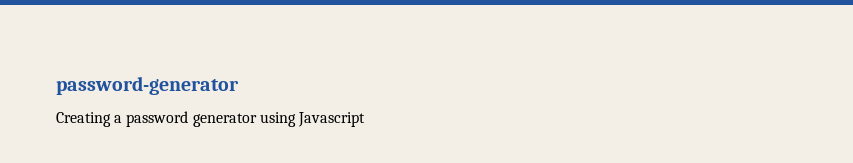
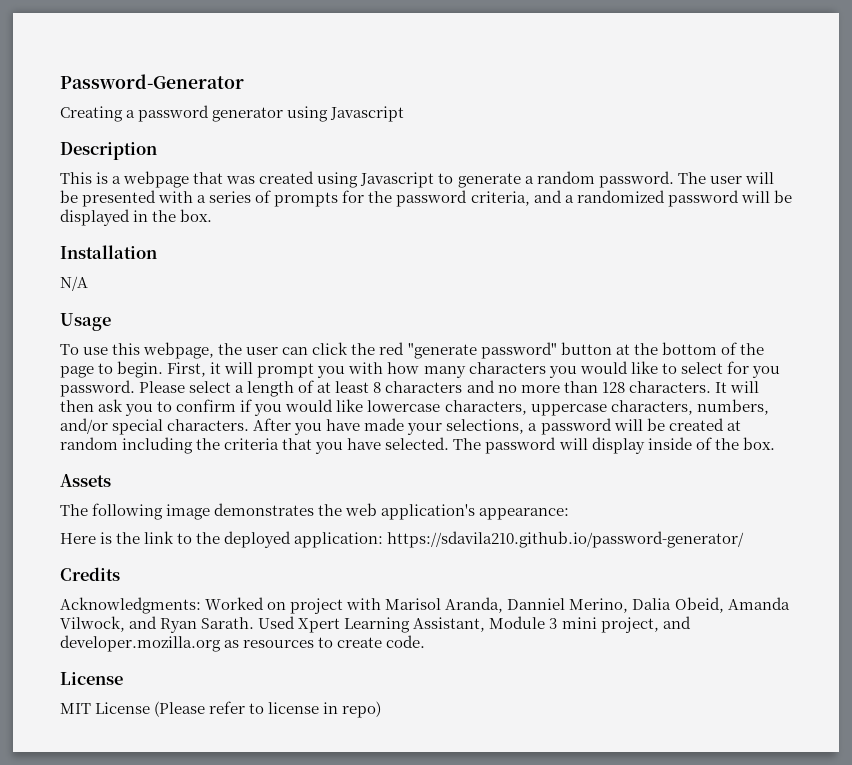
- password-generator
+ Password-Generator
+ Description
+ This is a webpage that was created using Javascript to generate a random password. The user will be presented with a series of prompts for the password criteria, and a randomized password will be displayed in the box.
+ Installation
+ N/A
+ Usage
+ To use this webpage, the user can click the red "generate password" button at the bottom of the page to begin. First, it will prompt you with how many characters you would like to select for you password. Please select a length of at least 8 characters and no more than 128 characters. It will then ask you to confirm if you would like lowercase characters, uppercase characters, numbers, and/or special characters. After you have made your selections, a password will be created at random including the criteria that you have selected. The password will display inside of the box.
+ Assets
+ The following image demonstrates the web application's appearance:
+ Here is the link to the deployed application: https://sdavila210.github.io/password-generator/
+ Credits
+ Acknowledgments: Worked on project with Marisol Aranda, Danniel Merino, Dalia Obeid, Amanda Vilwock, and Ryan Sarath. Used Xpert Learning Assistant, Module 3 mini project, and developer.mozilla.org as resources to create code.
+ License
+ MIT License (Please refer to license in repo)

